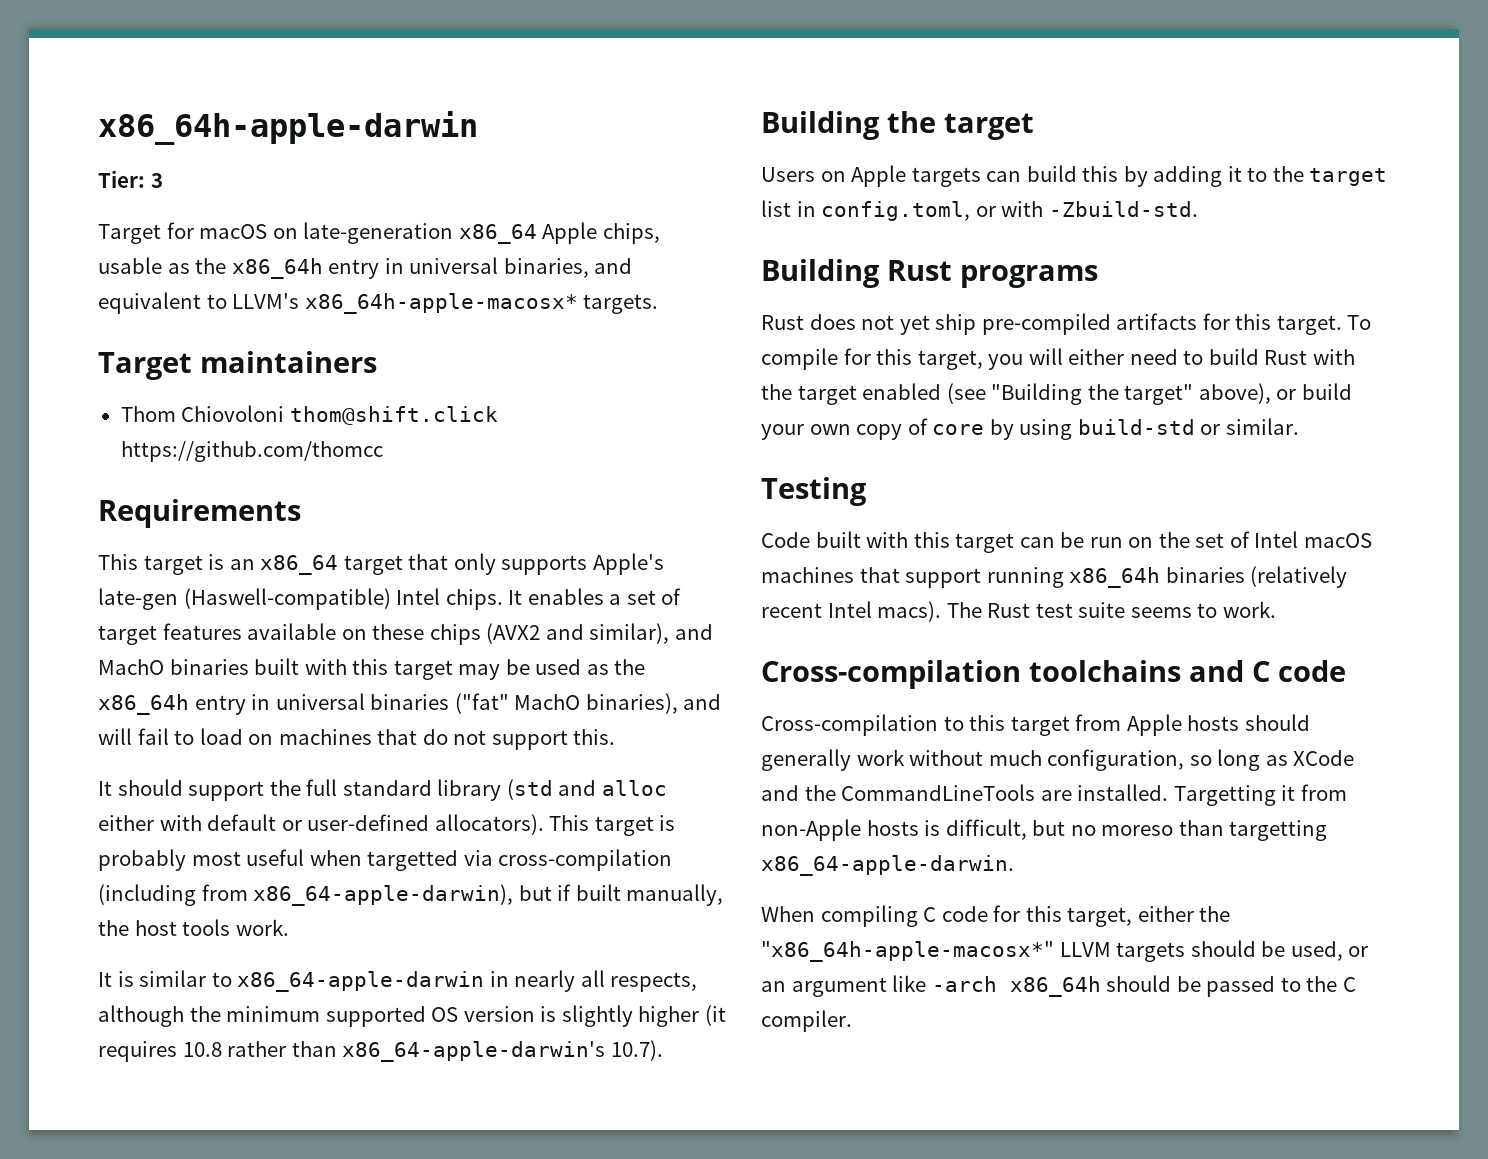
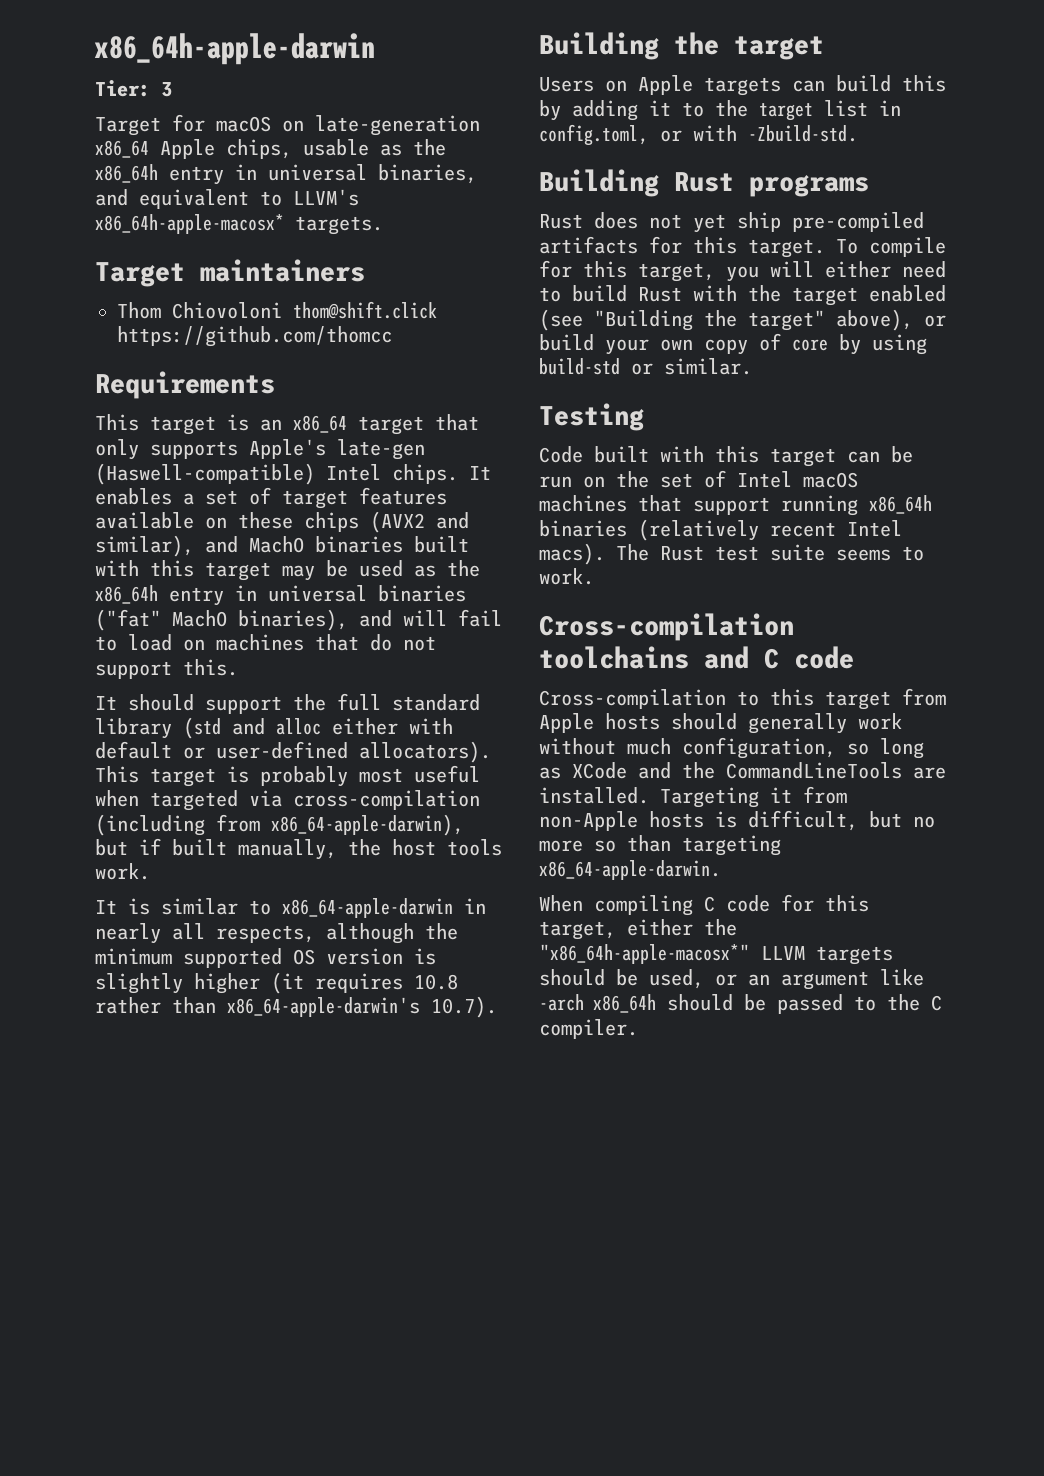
- This target is probably most useful when targetted via cross-compilation (including from x86_64-apple-darwin), but if built manually, the host tools work.
+ This target is probably most useful when targeted via cross-compilation (including from x86_64-apple-darwin), but if built manually, the host tools work.
- Targetting it from non-Apple hosts is difficult, but no moreso than targetting x86_64-apple-darwin.
+ Targeting it from non-Apple hosts is difficult, but no more so than targeting x86_64-apple-darwin.

